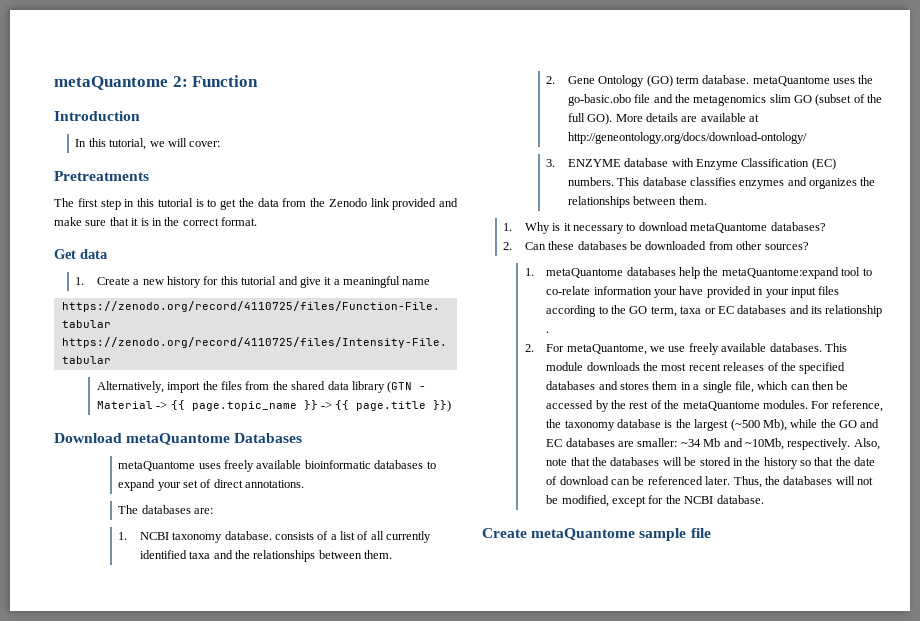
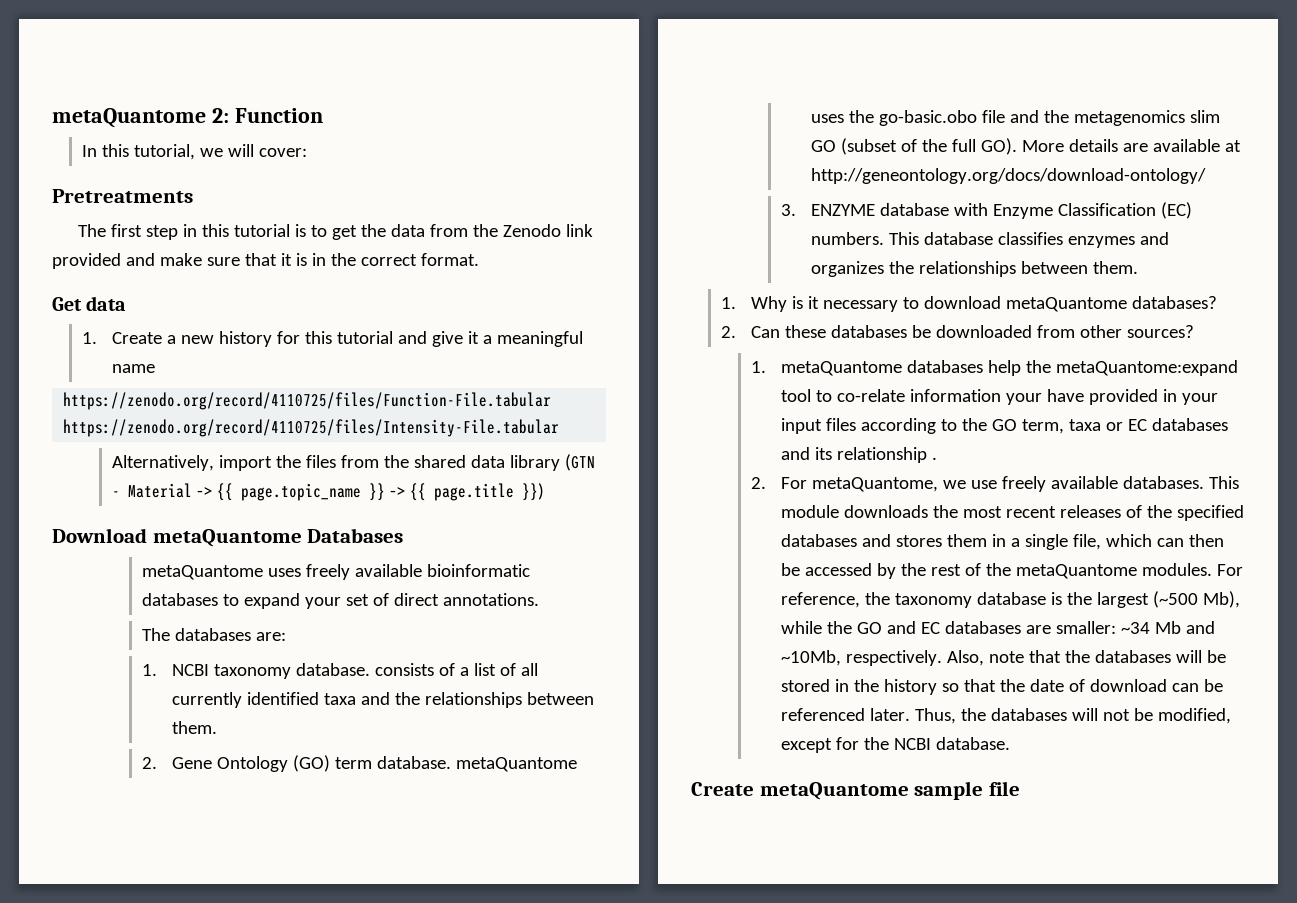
- Introduction

